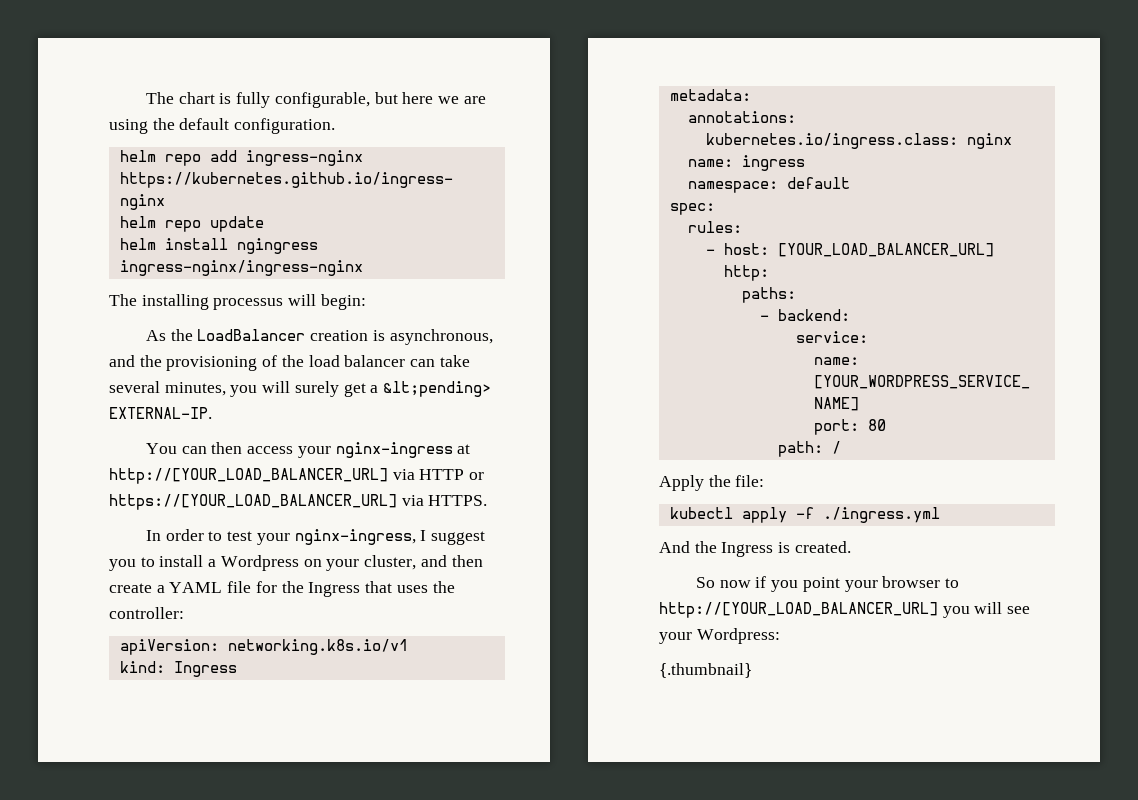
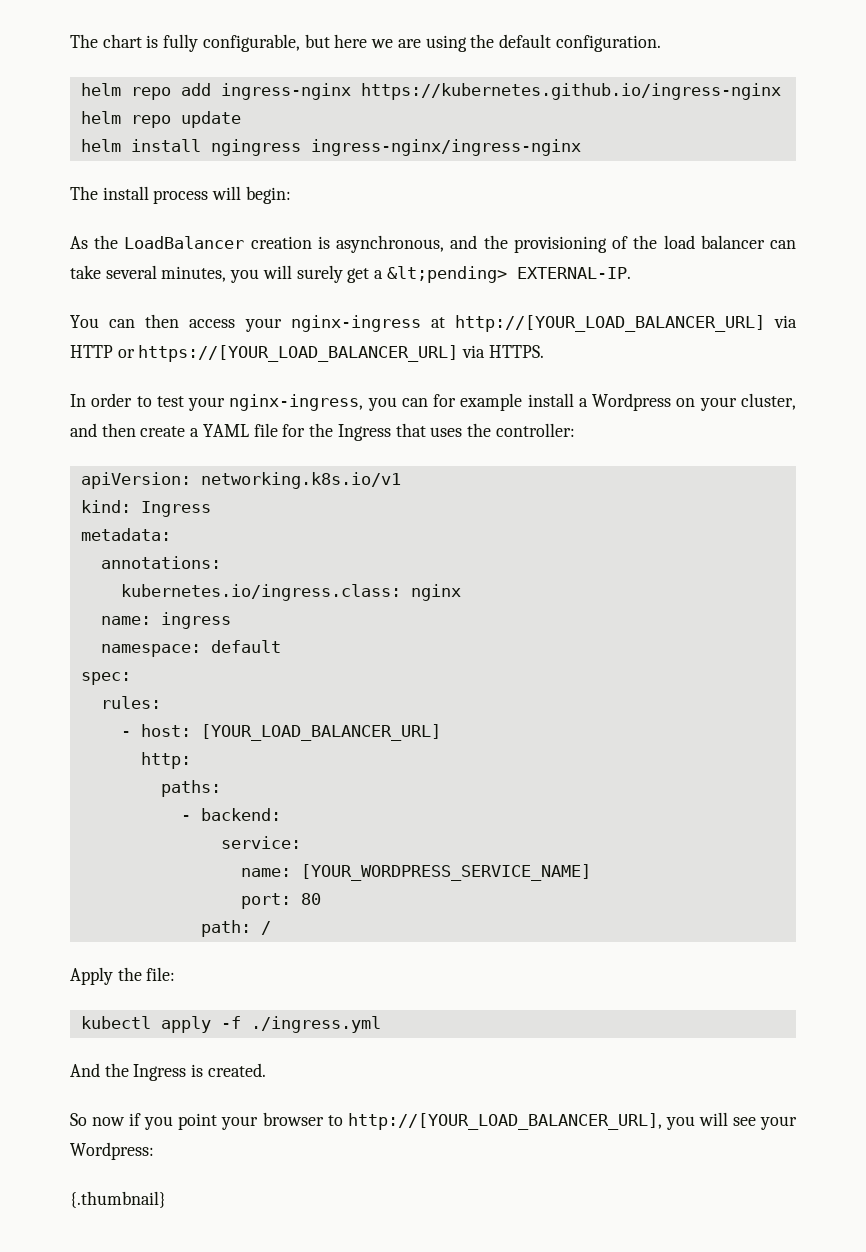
- The installing processus will begin:
+ The install process will begin:
- In order to test your nginx-ingress, I suggest you to install a Wordpress on your cluster, and then create a YAML file for the Ingress that uses the controller:
+ In order to test your nginx-ingress, you can for example install a Wordpress on your cluster, and then create a YAML file for the Ingress that uses the controller:
- So now if you point your browser to http://[YOUR_LOAD_BALANCER_URL] you will see your Wordpress:
+ So now if you point your browser to http://[YOUR_LOAD_BALANCER_URL], you will see your Wordpress:

